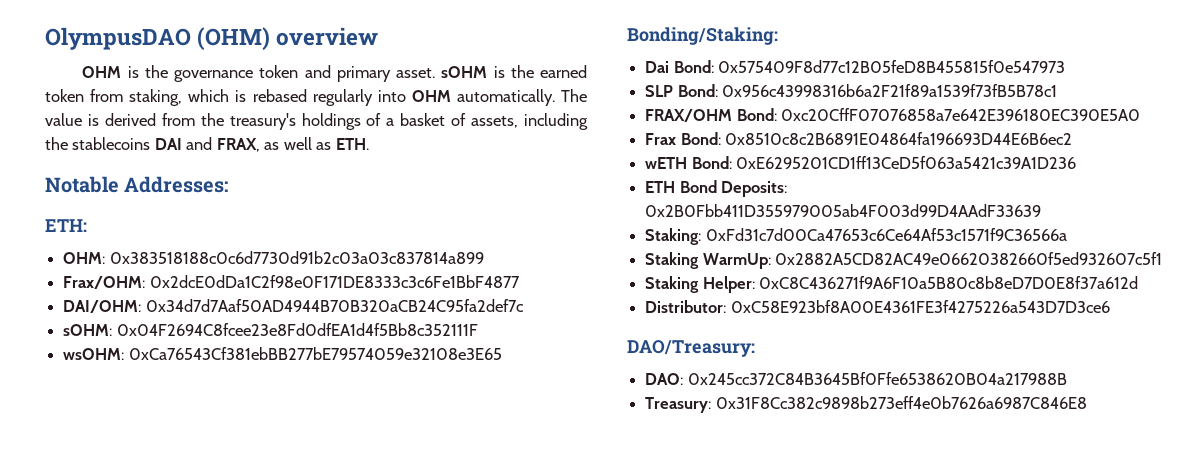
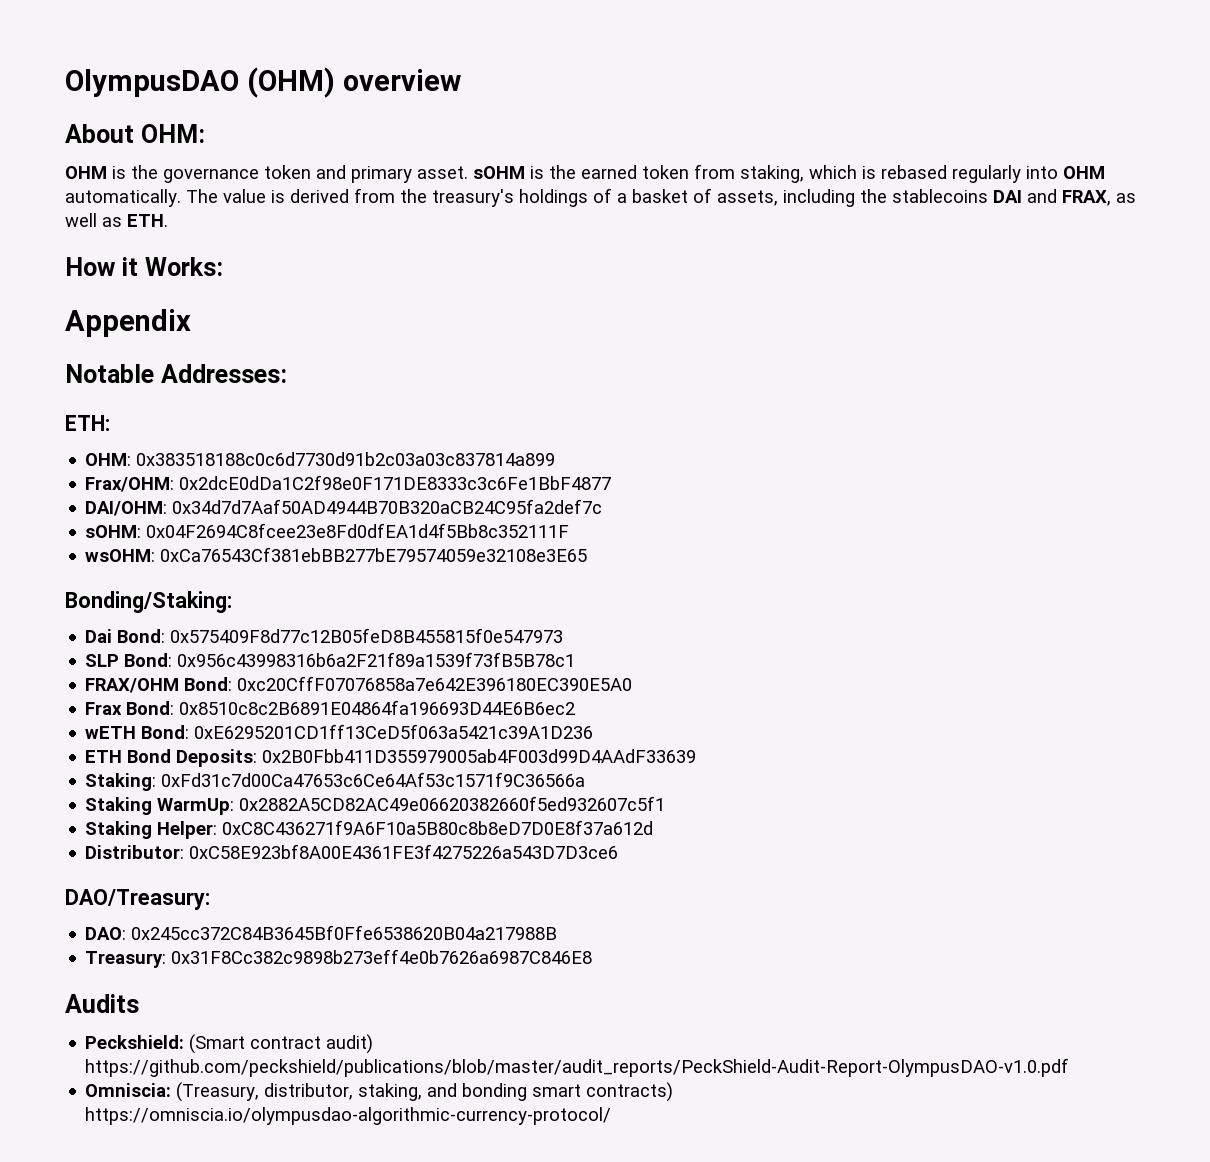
+ About OHM:
+ How it Works:
+ Appendix
+ Audits
+ Peckshield: (Smart contract audit) https://github.com/peckshield/publications/blob/master/audit_reports/PeckShield-Audit-Report-OlympusDAO-v1.0.pdf
+ Omniscia: (Treasury, distributor, staking, and bonding smart contracts) https://omniscia.io/olympusdao-algorithmic-currency-protocol/

